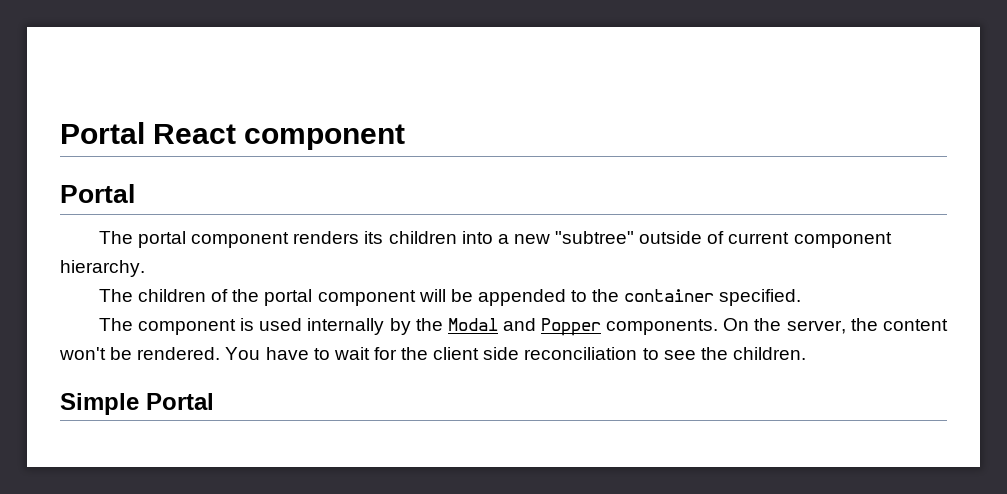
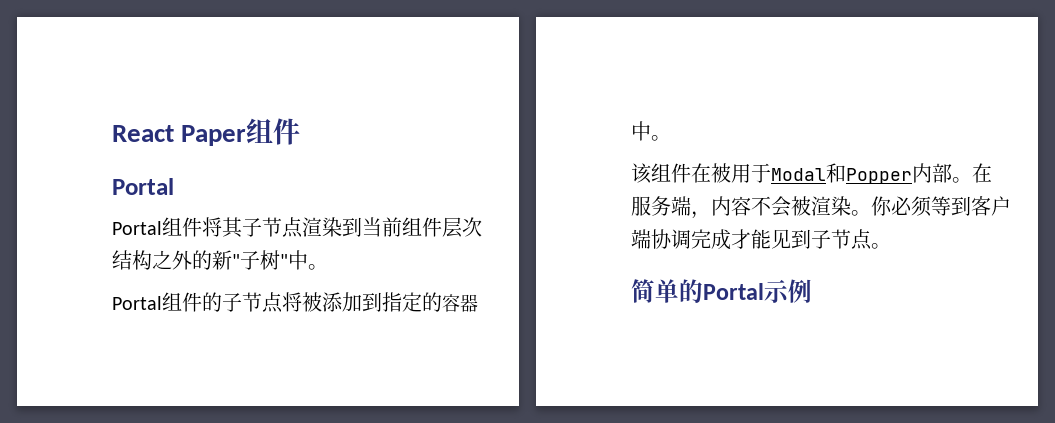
- Portal React component
+ React Paper组件
  Portal
- The portal component renders its children into a new "subtree" outside of current component hierarchy.
- The children of the portal component will be appended to the container specified.
- The component is used internally by the Modal and Popper components. On the server, the content won't be rendered. You have to wait for the client side reconciliation to see the children.
- Simple Portal
+ Portal组件将其子节点渲染到当前组件层次结构之外的新"子树"中。
+ Portal组件的子节点将被添加到指定的容器中。
+ 该组件在被用于Modal和Popper内部。在服务端，内容不会被渲染。你必须等到客户端协调完成才能见到子节点。
+ 简单的Portal示例

